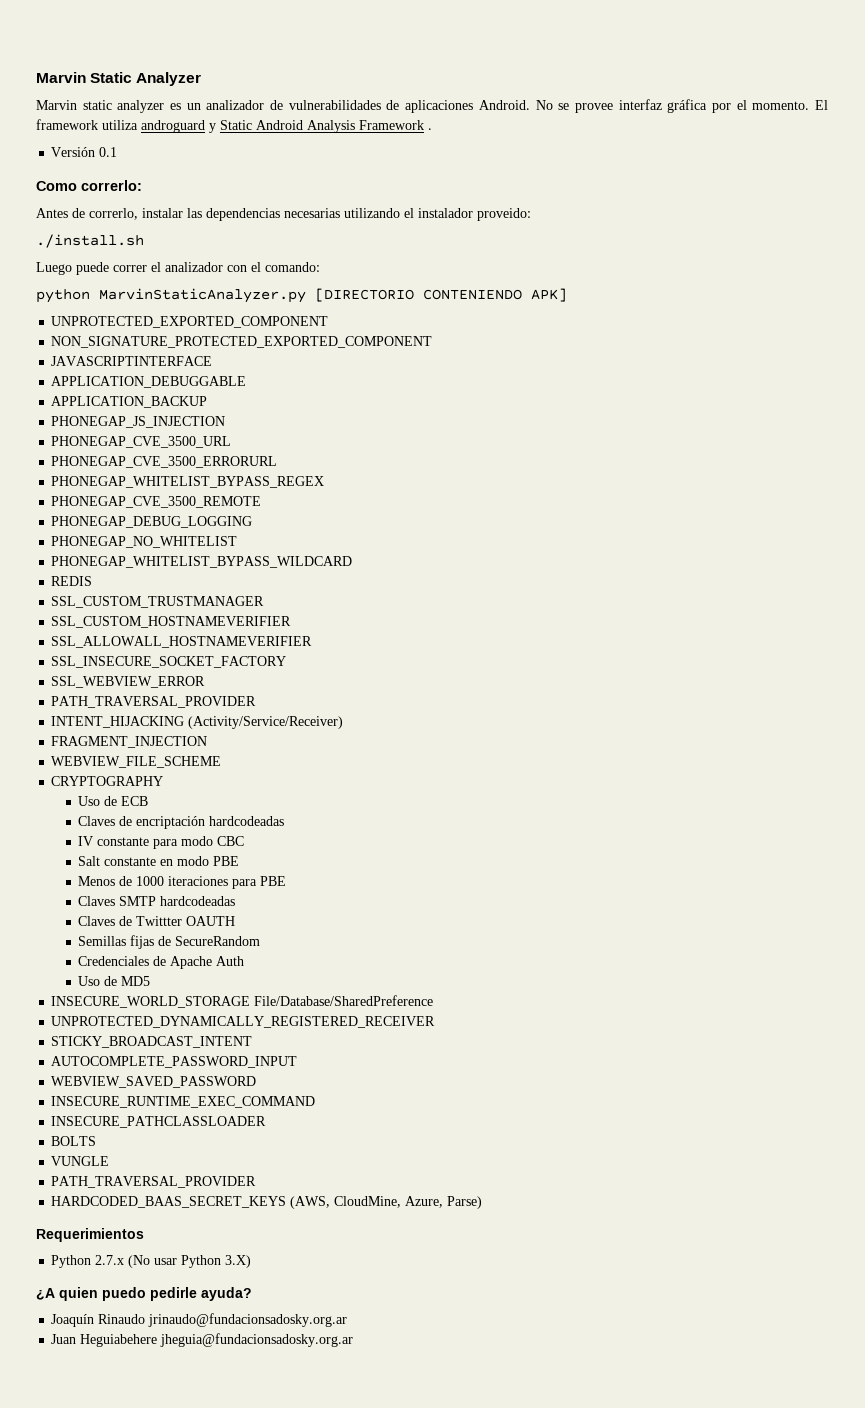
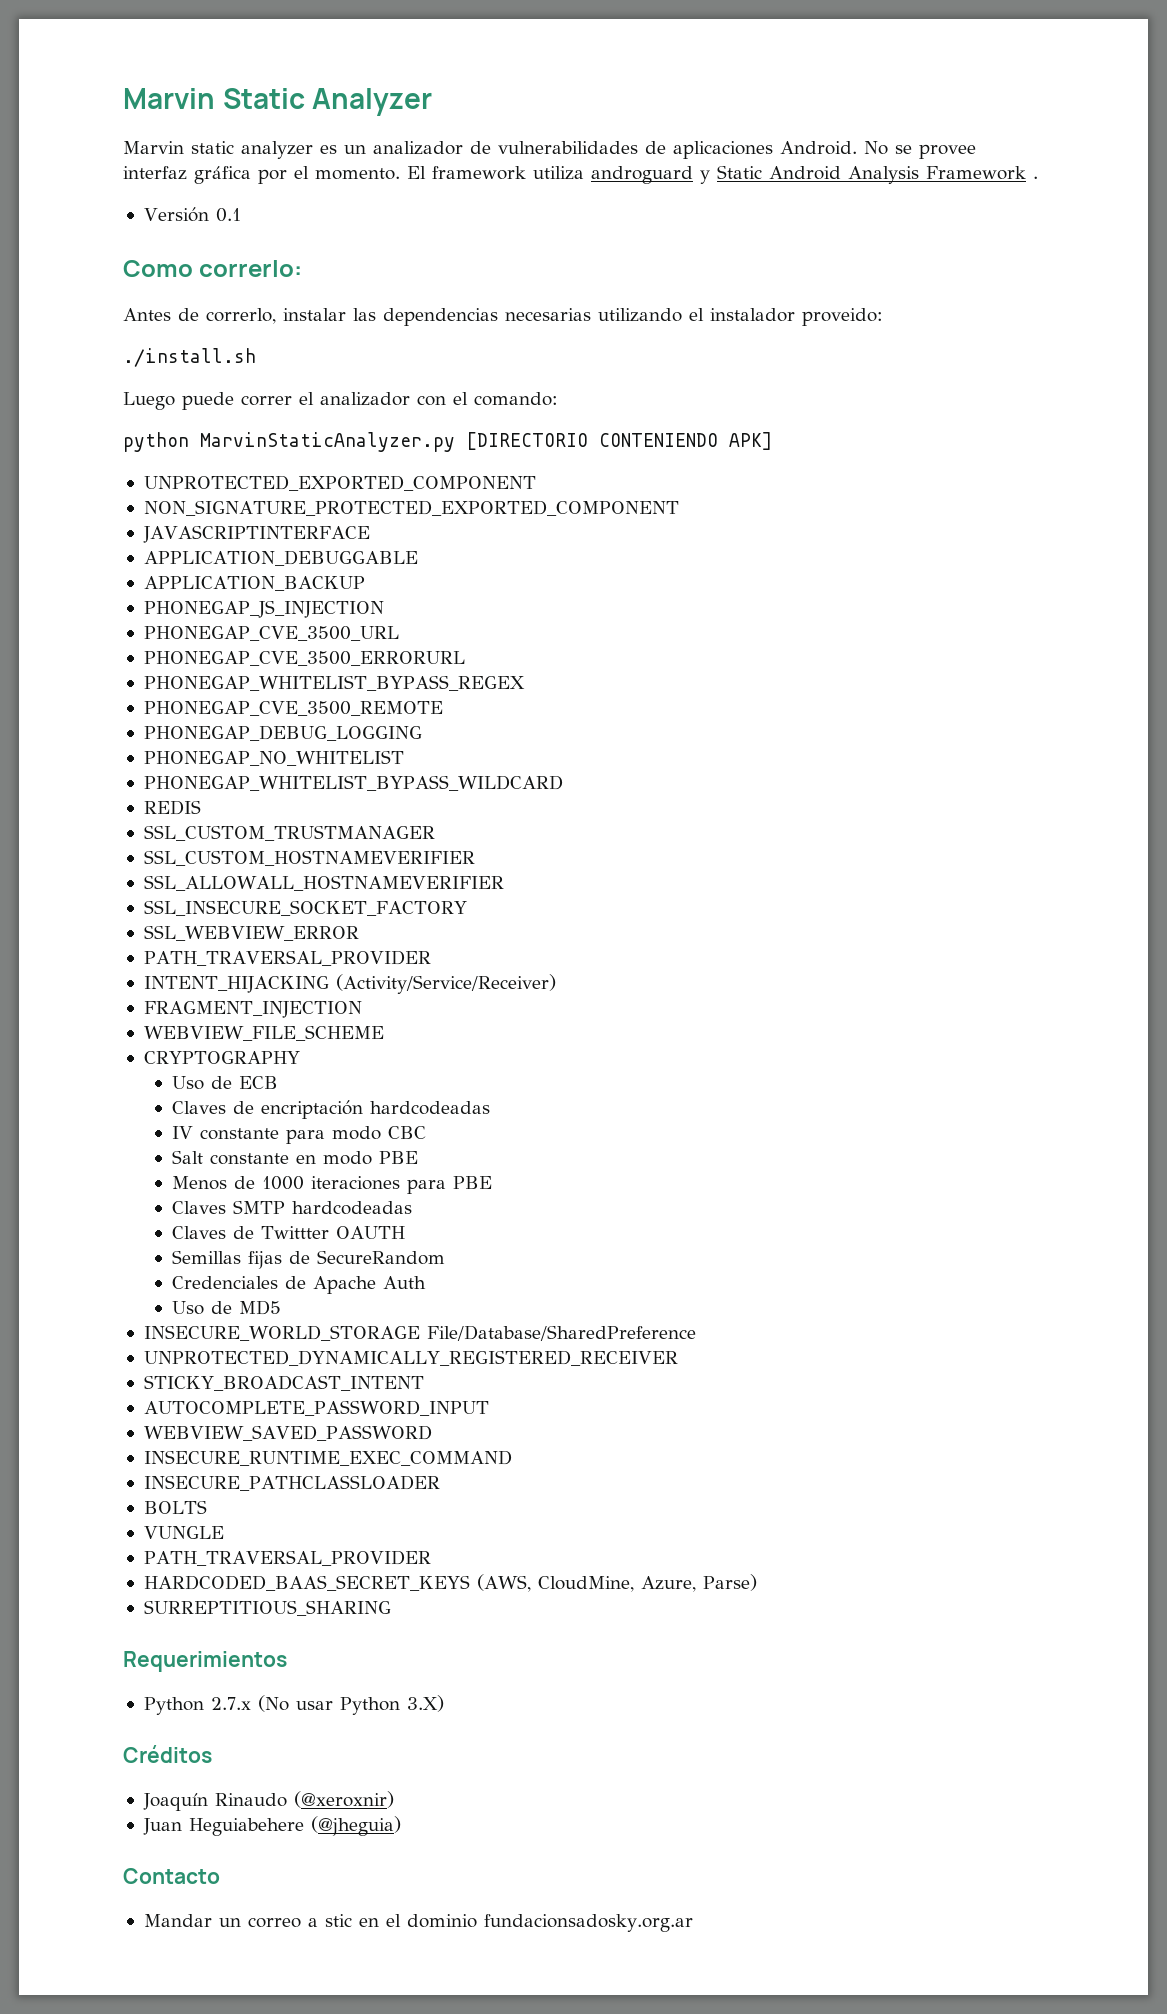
+ SURREPTITIOUS_SHARING
- ¿A quien puedo pedirle ayuda?
+ Créditos
- Joaquín Rinaudo jrinaudo@fundacionsadosky.org.ar
+ Joaquín Rinaudo (@xeroxnir)
- Juan Heguiabehere jheguia@fundacionsadosky.org.ar
+ Juan Heguiabehere (@jheguia)
+ Contacto
+ Mandar un correo a stic en el dominio fundacionsadosky.org.ar

